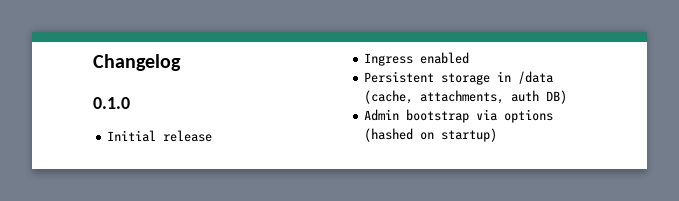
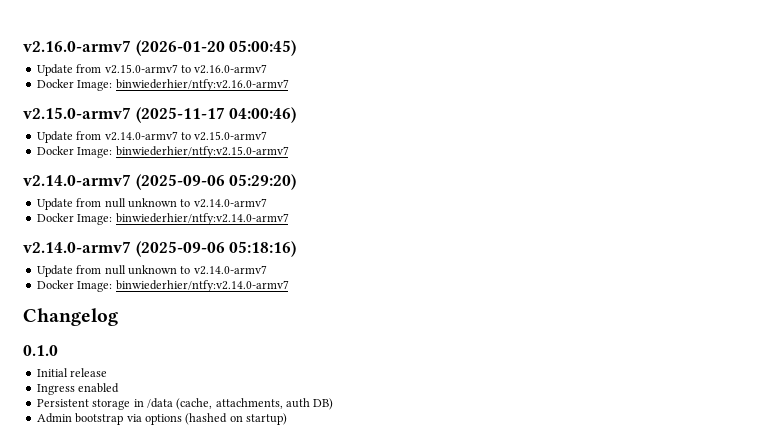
+ v2.16.0-armv7 (2026-01-20 05:00:45)
+ Update from v2.15.0-armv7 to v2.16.0-armv7
+ Docker Image: binwiederhier/ntfy:v2.16.0-armv7
+ v2.15.0-armv7 (2025-11-17 04:00:46)
+ Update from v2.14.0-armv7 to v2.15.0-armv7
+ Docker Image: binwiederhier/ntfy:v2.15.0-armv7
+ v2.14.0-armv7 (2025-09-06 05:29:20)
+ Update from null unknown to v2.14.0-armv7
+ Docker Image: binwiederhier/ntfy:v2.14.0-armv7
+ v2.14.0-armv7 (2025-09-06 05:18:16)
+ Update from null unknown to v2.14.0-armv7
+ Docker Image: binwiederhier/ntfy:v2.14.0-armv7

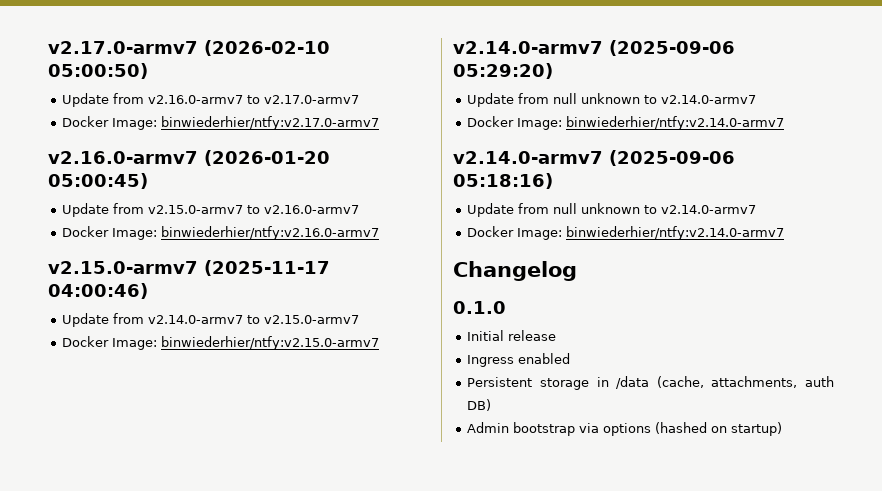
+ v2.17.0-armv7 (2026-02-10 05:00:50)
+ Update from v2.16.0-armv7 to v2.17.0-armv7
+ Docker Image: binwiederhier/ntfy:v2.17.0-armv7

